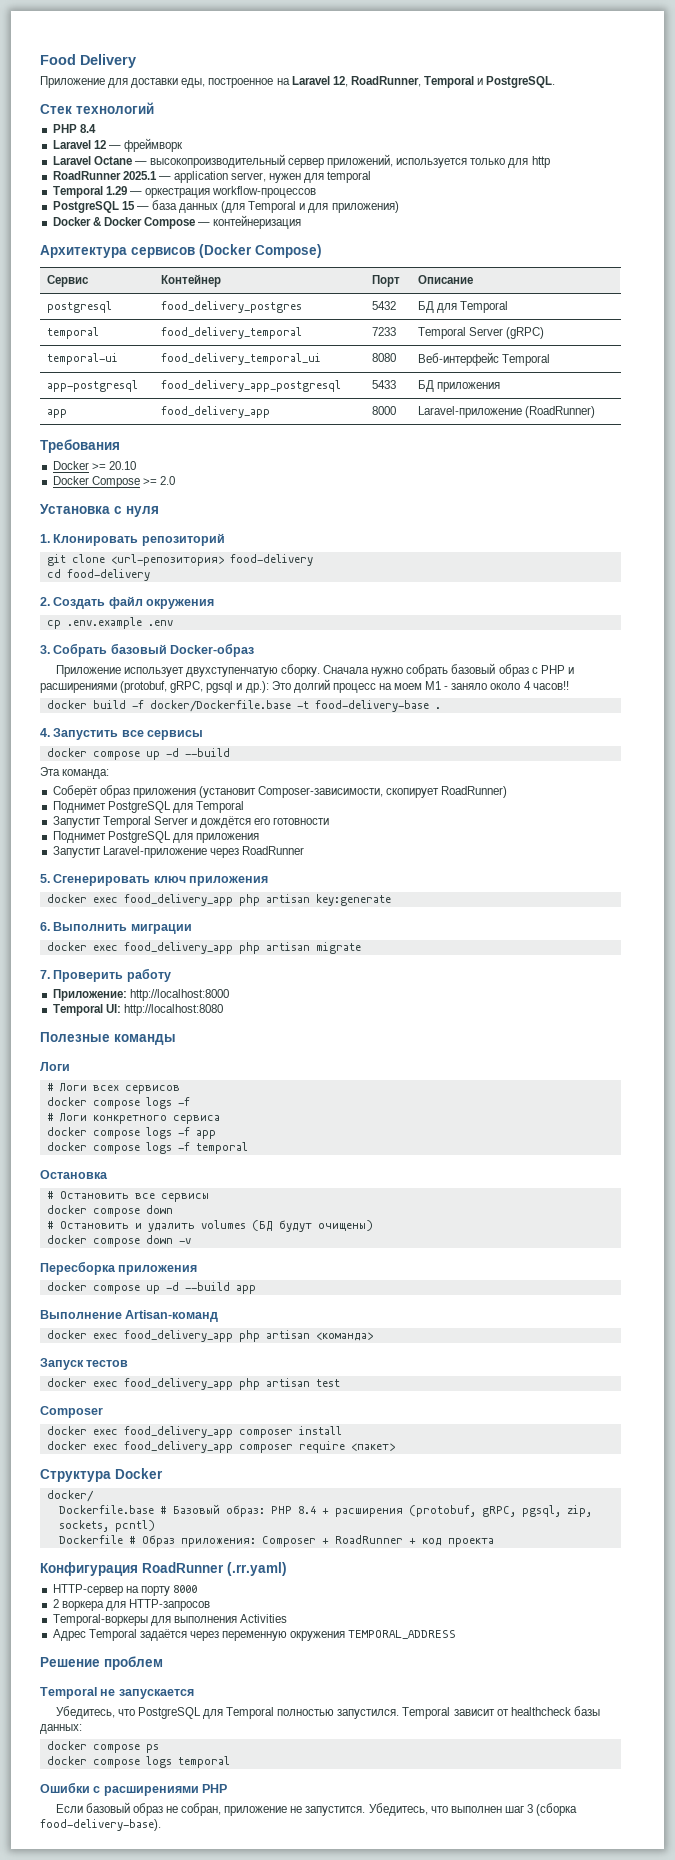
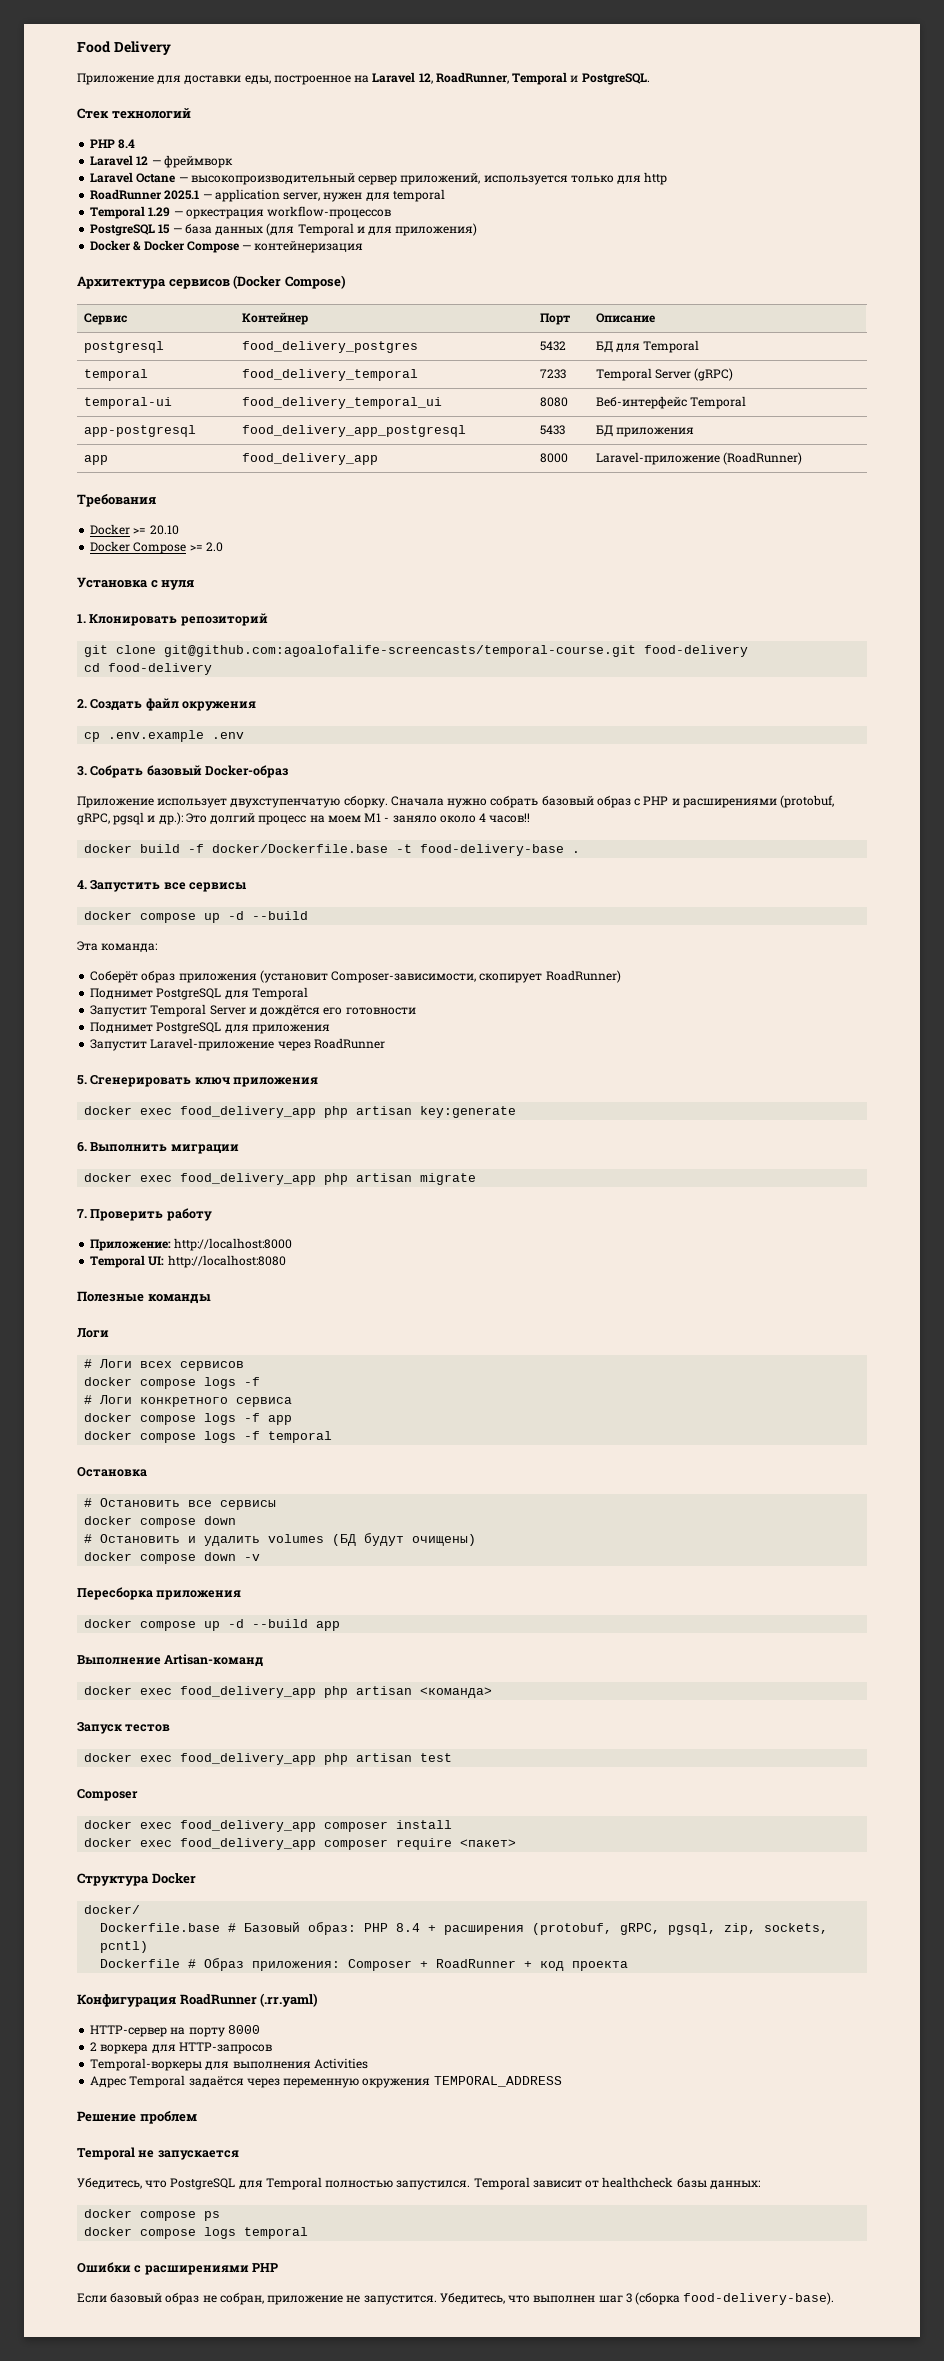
- git clone <url-репозитория> food-delivery
+ git clone git@github.com:agoalofalife-screencasts/temporal-course.git food-delivery

